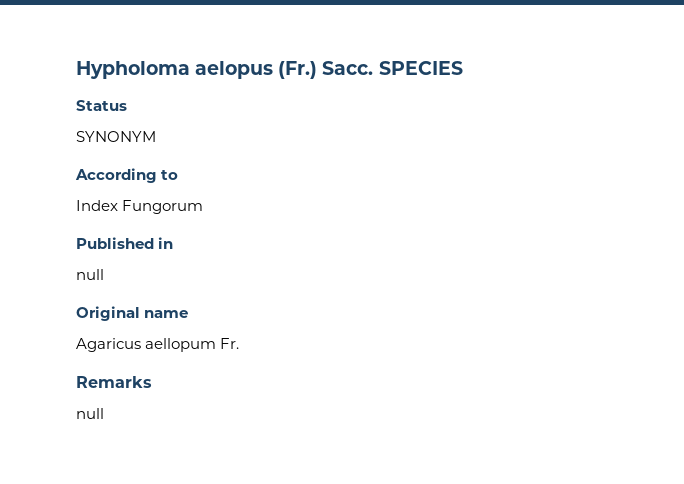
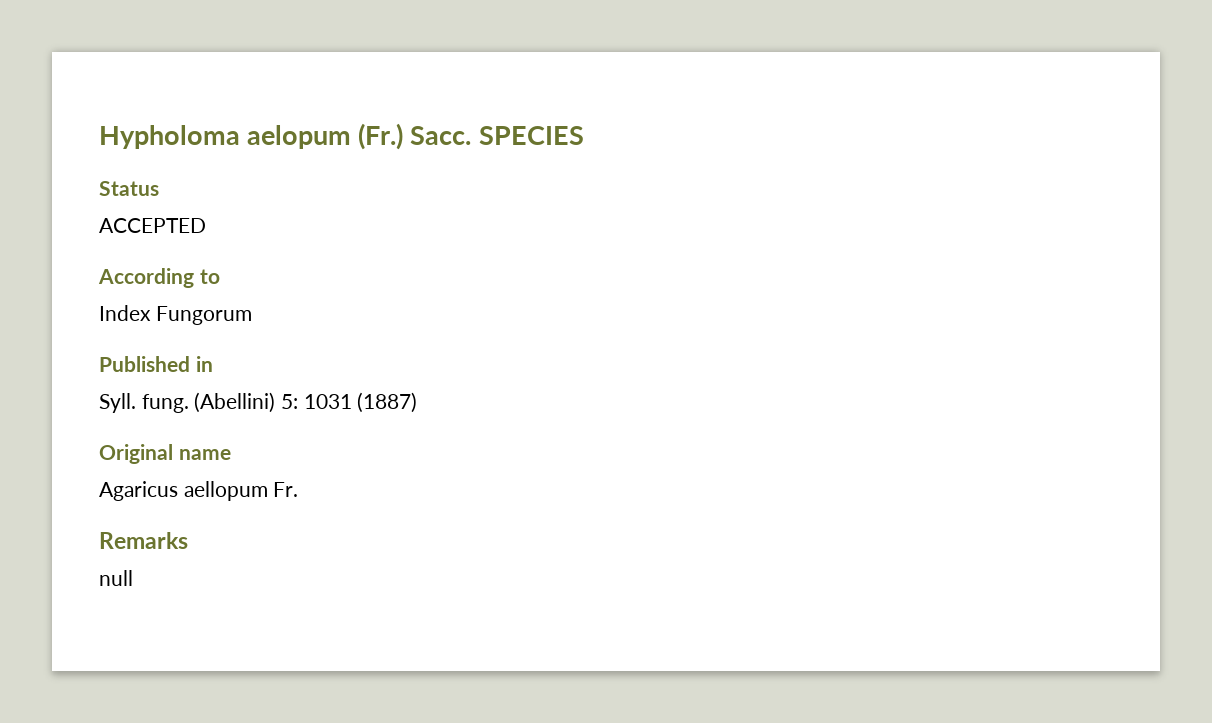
- Hypholoma aelopus (Fr.) Sacc.
+ Hypholoma aelopum (Fr.) Sacc.
- SYNONYM
+ ACCEPTED
  Published in
- null
+ Syll. fung. (Abellini) 5: 1031 (1887)

